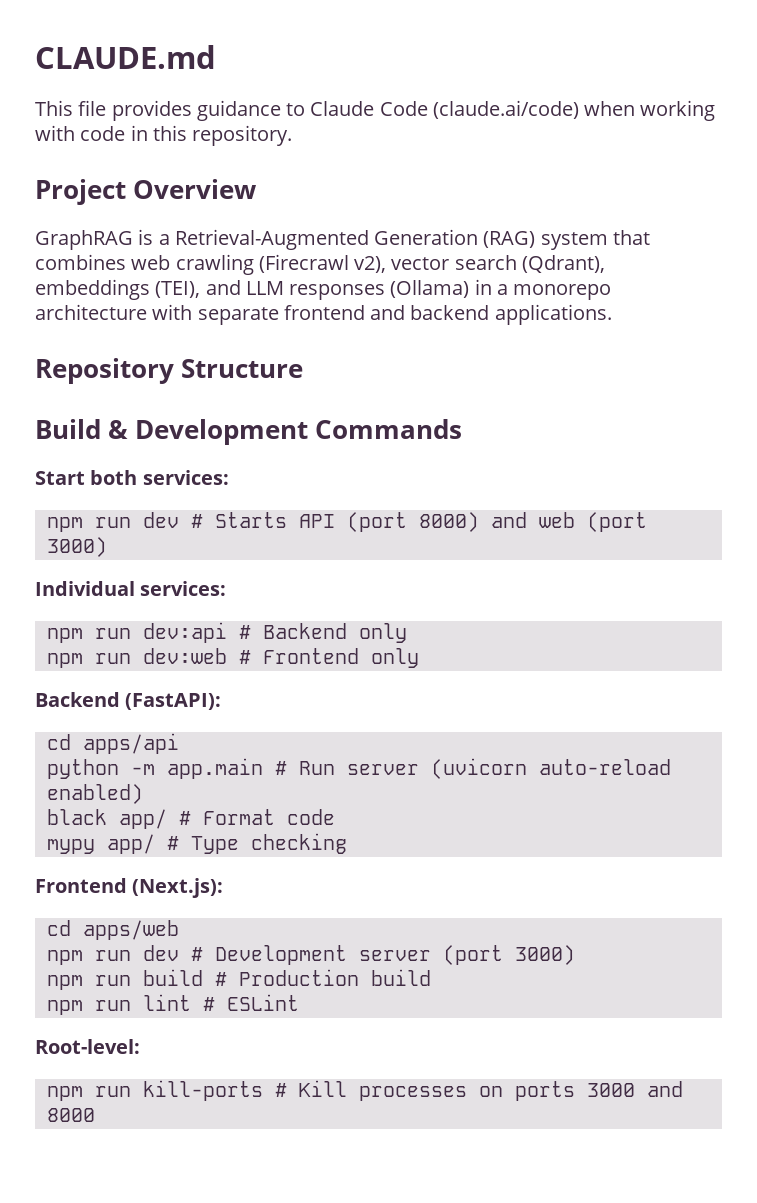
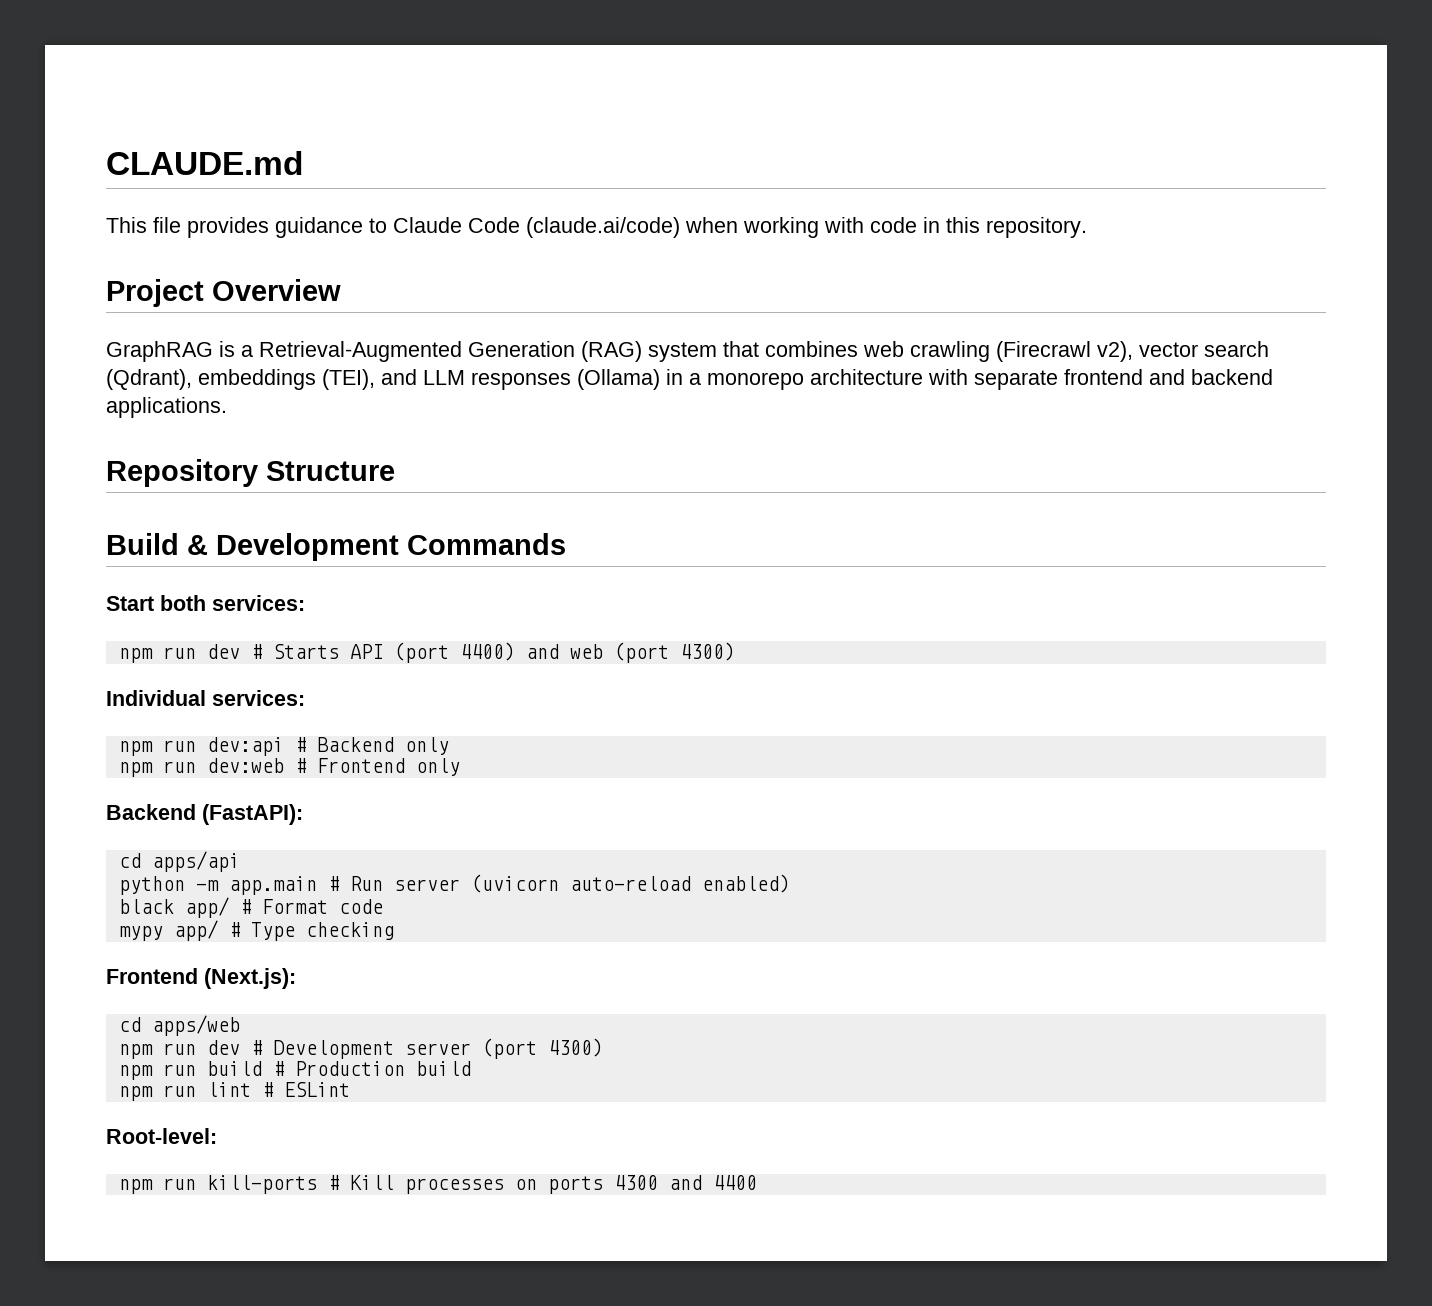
- npm run dev # Starts API (port 8000) and web (port 3000)
+ npm run dev # Starts API (port 4400) and web (port 4300)
- npm run dev # Development server (port 3000)
+ npm run dev # Development server (port 4300)
- npm run kill-ports # Kill processes on ports 3000 and 8000
+ npm run kill-ports # Kill processes on ports 4300 and 4400

